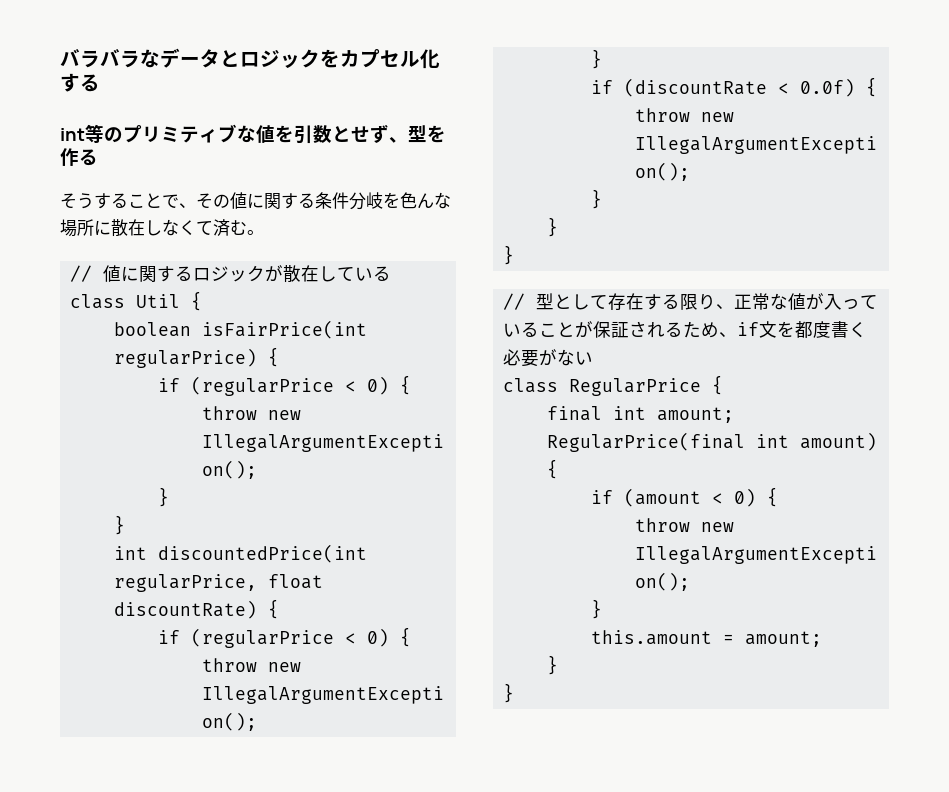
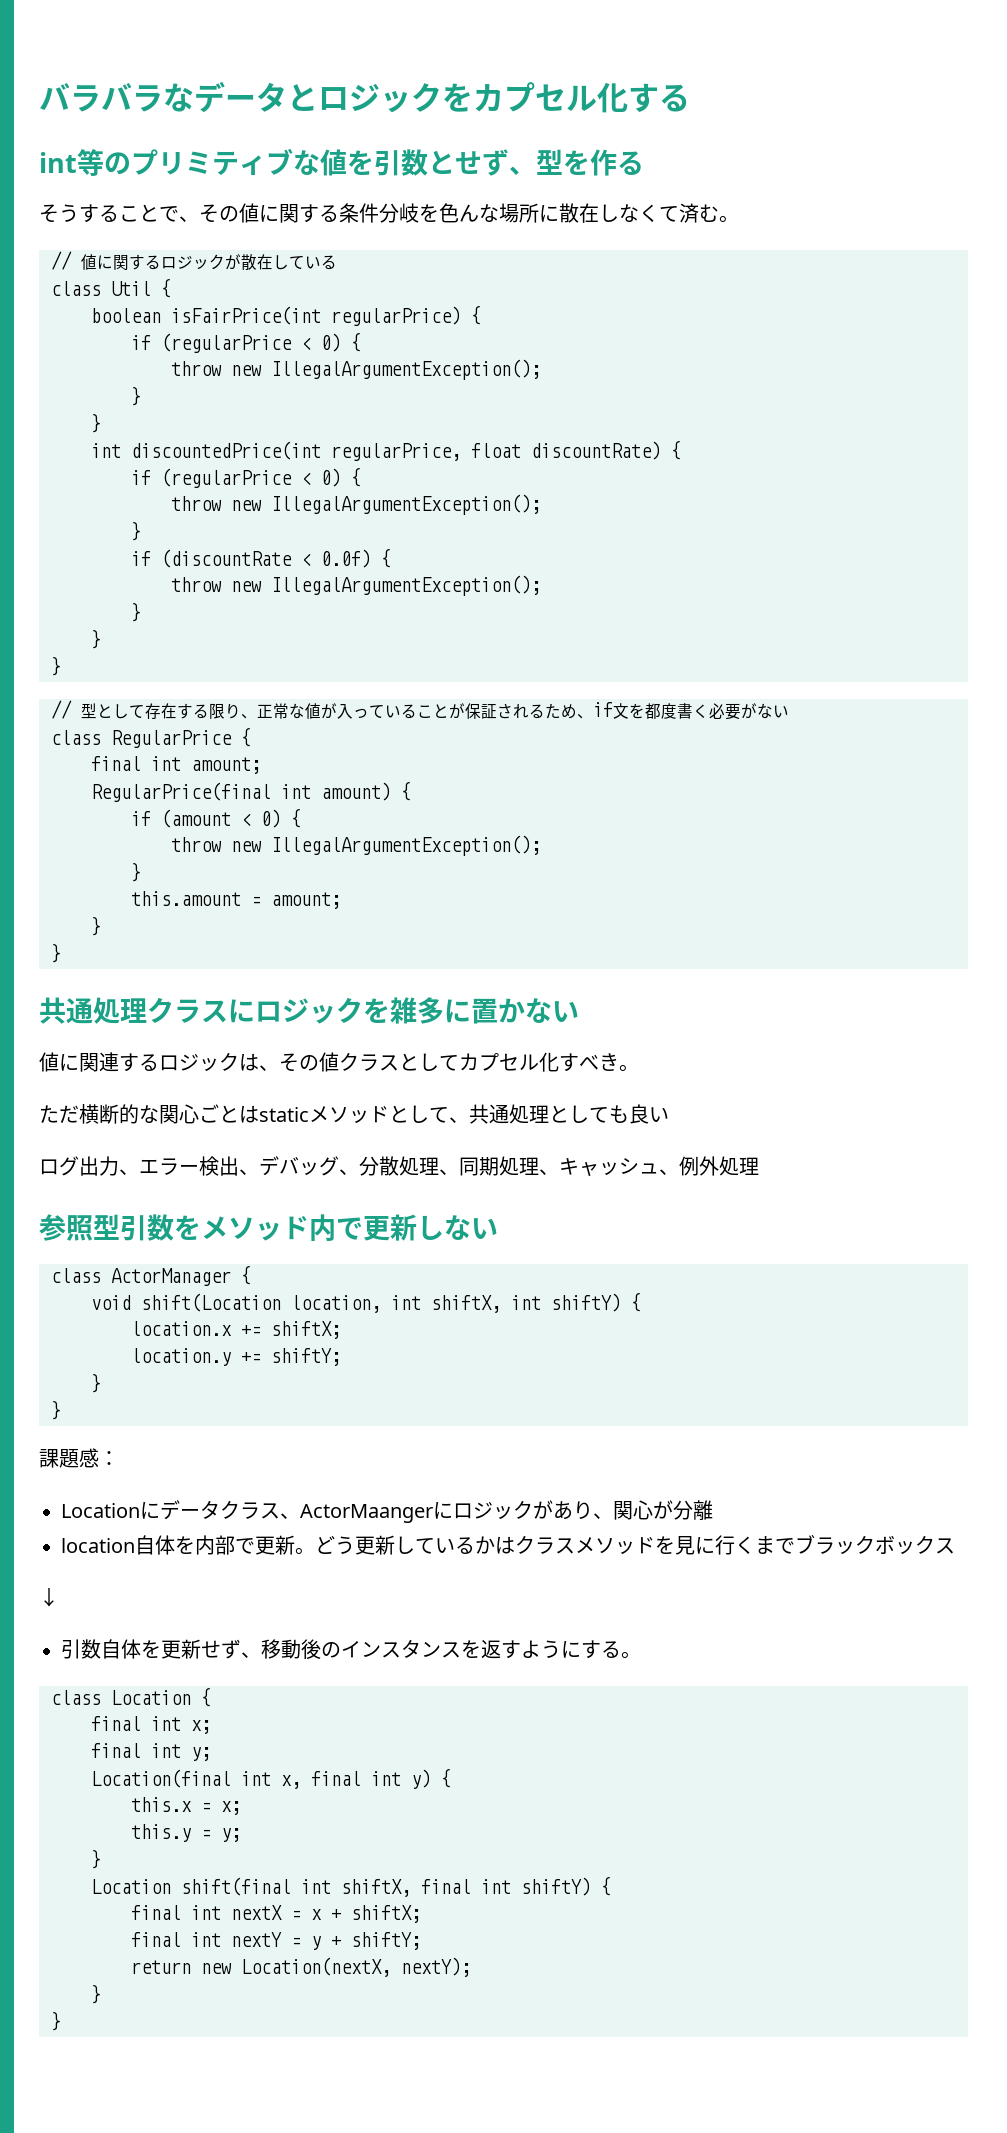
+ 共通処理クラスにロジックを雑多に置かない
+ 値に関連するロジックは、その値クラスとしてカプセル化すべき。
+ ただ横断的な関心ごとはstaticメソッドとして、共通処理としても良い
+ ログ出力、エラー検出、デバッグ、分散処理、同期処理、キャッシュ、例外処理
+ 参照型引数をメソッド内で更新しない
+ class ActorManager {
+ void shift(Location location, int shiftX, int shiftY) {
+ location.x += shiftX;
+ location.y += shiftY;
+ }
+ }
+ 課題感：
+ Locationにデータクラス、ActorMaangerにロジックがあり、関心が分離
+ location自体を内部で更新。どう更新しているかはクラスメソッドを見に行くまでブラックボックス
+ ↓
+ 引数自体を更新せず、移動後のインスタンスを返すようにする。
+ class Location {
+ final int x;
+ final int y;
+ Location(final int x, final int y) {
+ this.x = x;
+ this.y = y;
+ }
+ Location shift(final int shiftX, final int shiftY) {
+ final int nextX = x + shiftX;
+ final int nextY = y + shiftY;
+ return new Location(nextX, nextY);
+ }
+ }

